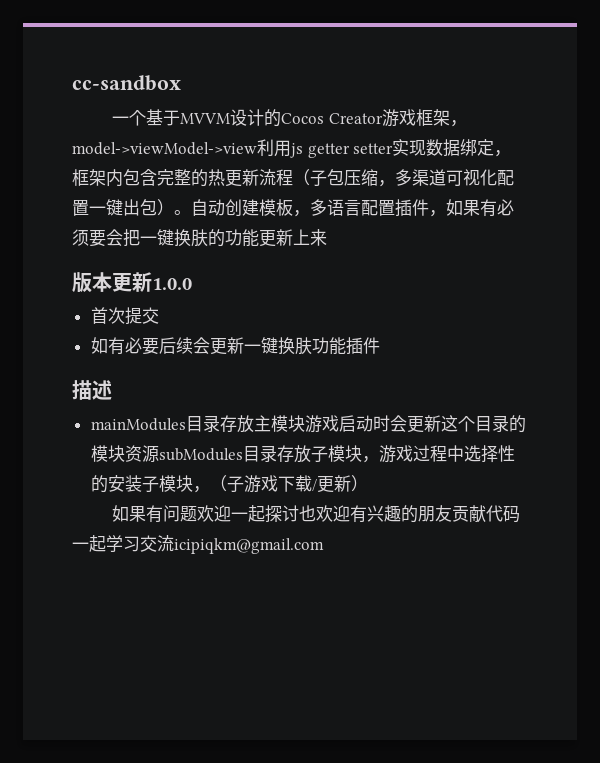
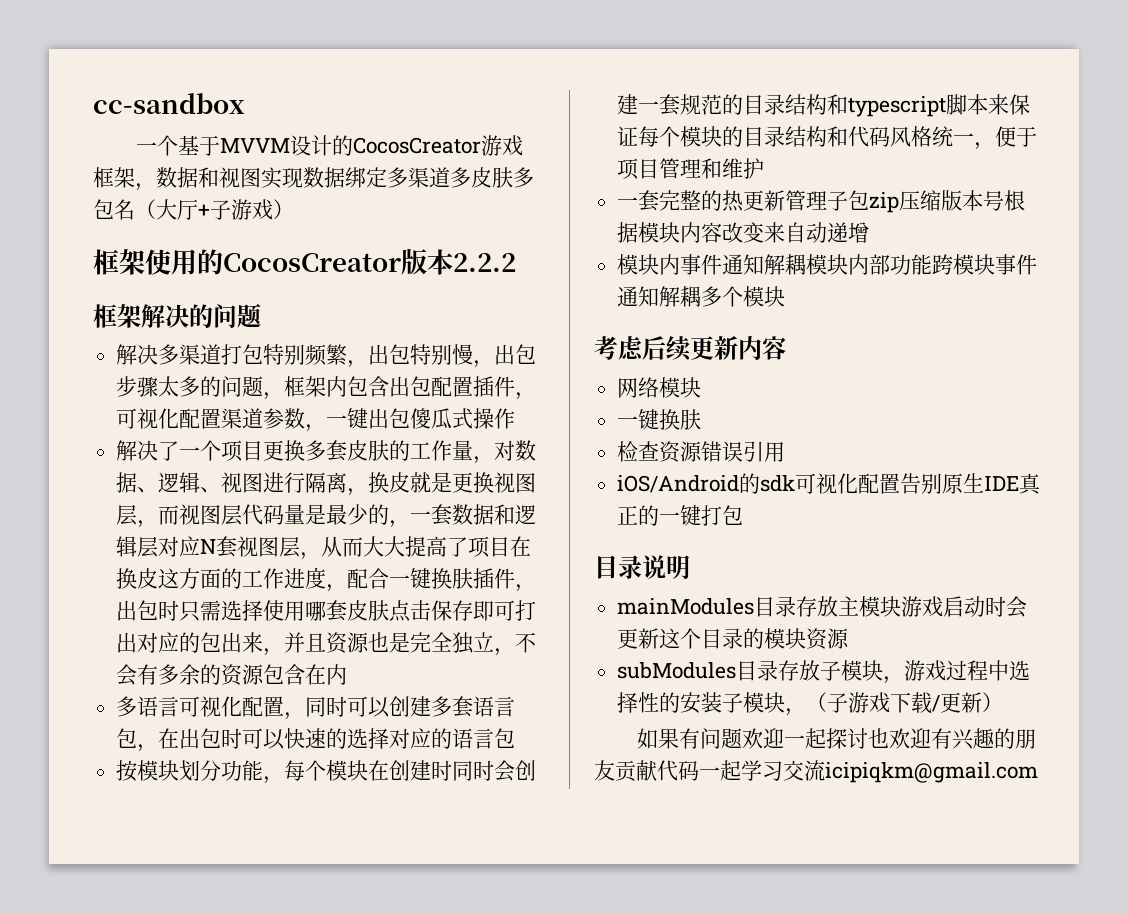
- 一个基于MVVM设计的Cocos Creator游戏框架，model->viewModel->view利用js getter setter实现数据绑定，框架内包含完整的热更新流程（子包压缩，多渠道可视化配置一键出包）。自动创建模板，多语言配置插件，如果有必须要会把一键换肤的功能更新上来
- 版本更新1.0.0
- 首次提交
- 如有必要后续会更新一键换肤功能插件
- 描述
+ 一个基于MVVM设计的CocosCreator游戏框架，数据和视图实现数据绑定多渠道多皮肤多包名（大厅+子游戏）
+ 框架使用的CocosCreator版本2.2.2
+ 框架解决的问题
+ 解决多渠道打包特别频繁，出包特别慢，出包步骤太多的问题，框架内包含出包配置插件，可视化配置渠道参数，一键出包傻瓜式操作
+ 解决了一个项目更换多套皮肤的工作量，对数据、逻辑、视图进行隔离，换皮就是更换视图层，而视图层代码量是最少的，一套数据和逻辑层对应N套视图层，从而大大提高了项目在换皮这方面的工作进度，配合一键换肤插件，出包时只需选择使用哪套皮肤点击保存即可打出对应的包出来，并且资源也是完全独立，不会有多余的资源包含在内
+ 多语言可视化配置，同时可以创建多套语言包，在出包时可以快速的选择对应的语言包
+ 按模块划分功能，每个模块在创建时同时会创建一套规范的目录结构和typescript脚本来保证每个模块的目录结构和代码风格统一，便于项目管理和维护
+ 一套完整的热更新管理子包zip压缩版本号根据模块内容改变来自动递增
+ 模块内事件通知解耦模块内部功能跨模块事件通知解耦多个模块
+ 考虑后续更新内容
+ 网络模块
+ 一键换肤
+ 检查资源错误引用
+ iOS/Android的sdk可视化配置告别原生IDE真正的一键打包
+ 目录说明
- mainModules目录存放主模块游戏启动时会更新这个目录的模块资源subModules目录存放子模块，游戏过程中选择性的安装子模块，（子游戏下载/更新）
+ mainModules目录存放主模块游戏启动时会更新这个目录的模块资源
+ subModules目录存放子模块，游戏过程中选择性的安装子模块，（子游戏下载/更新）

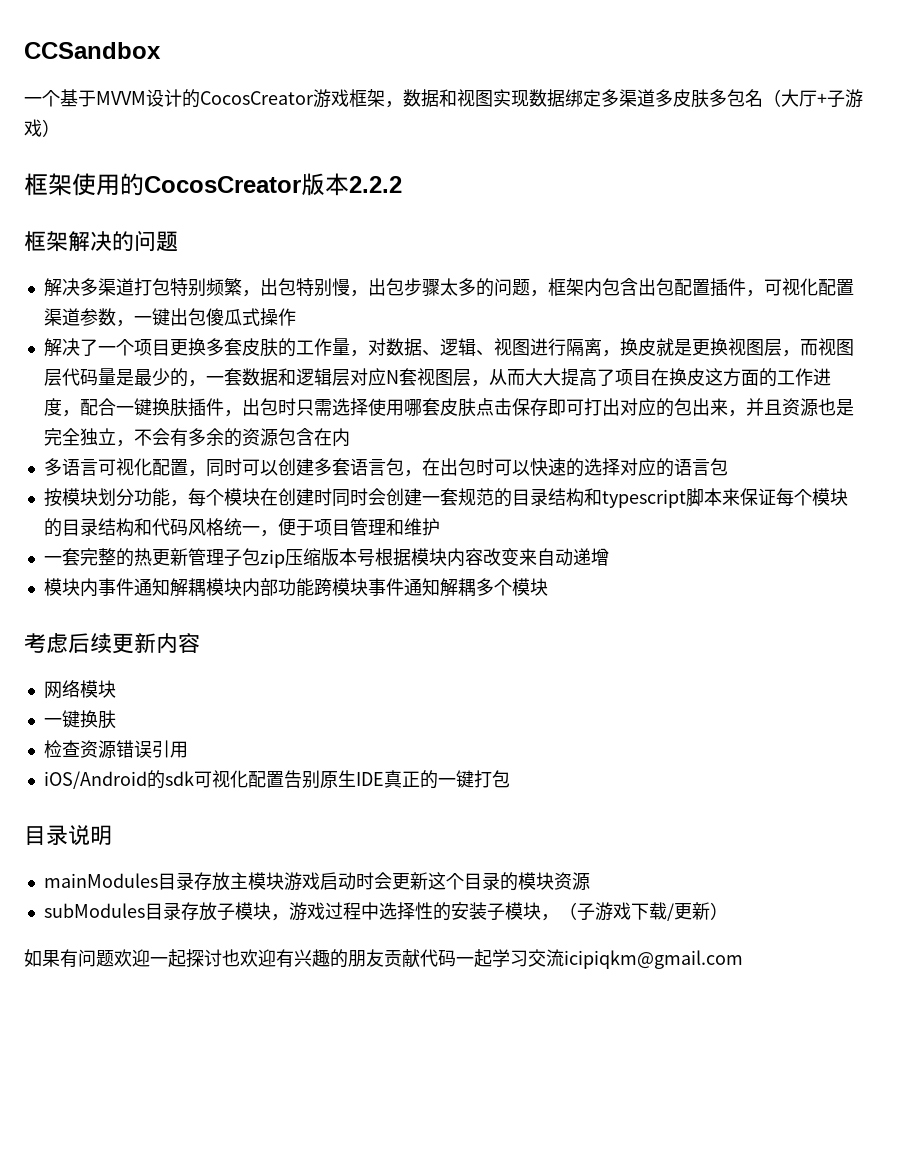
- cc-sandbox
+ CCSandbox

